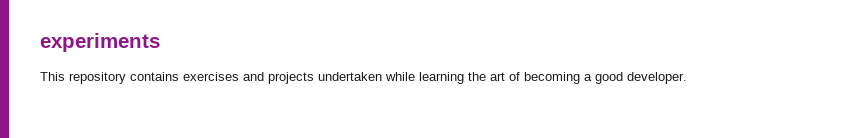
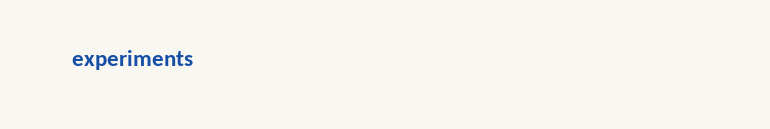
- This repository contains exercises and projects undertaken while learning the art of becoming a good developer.

